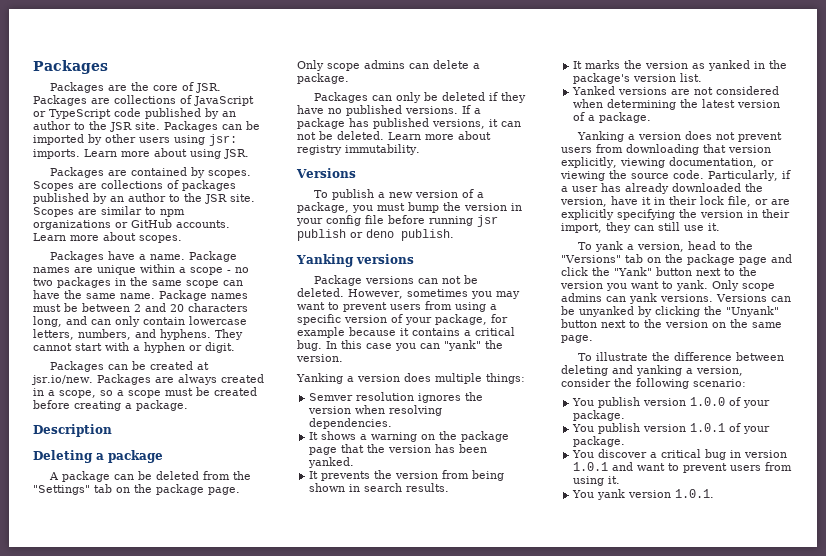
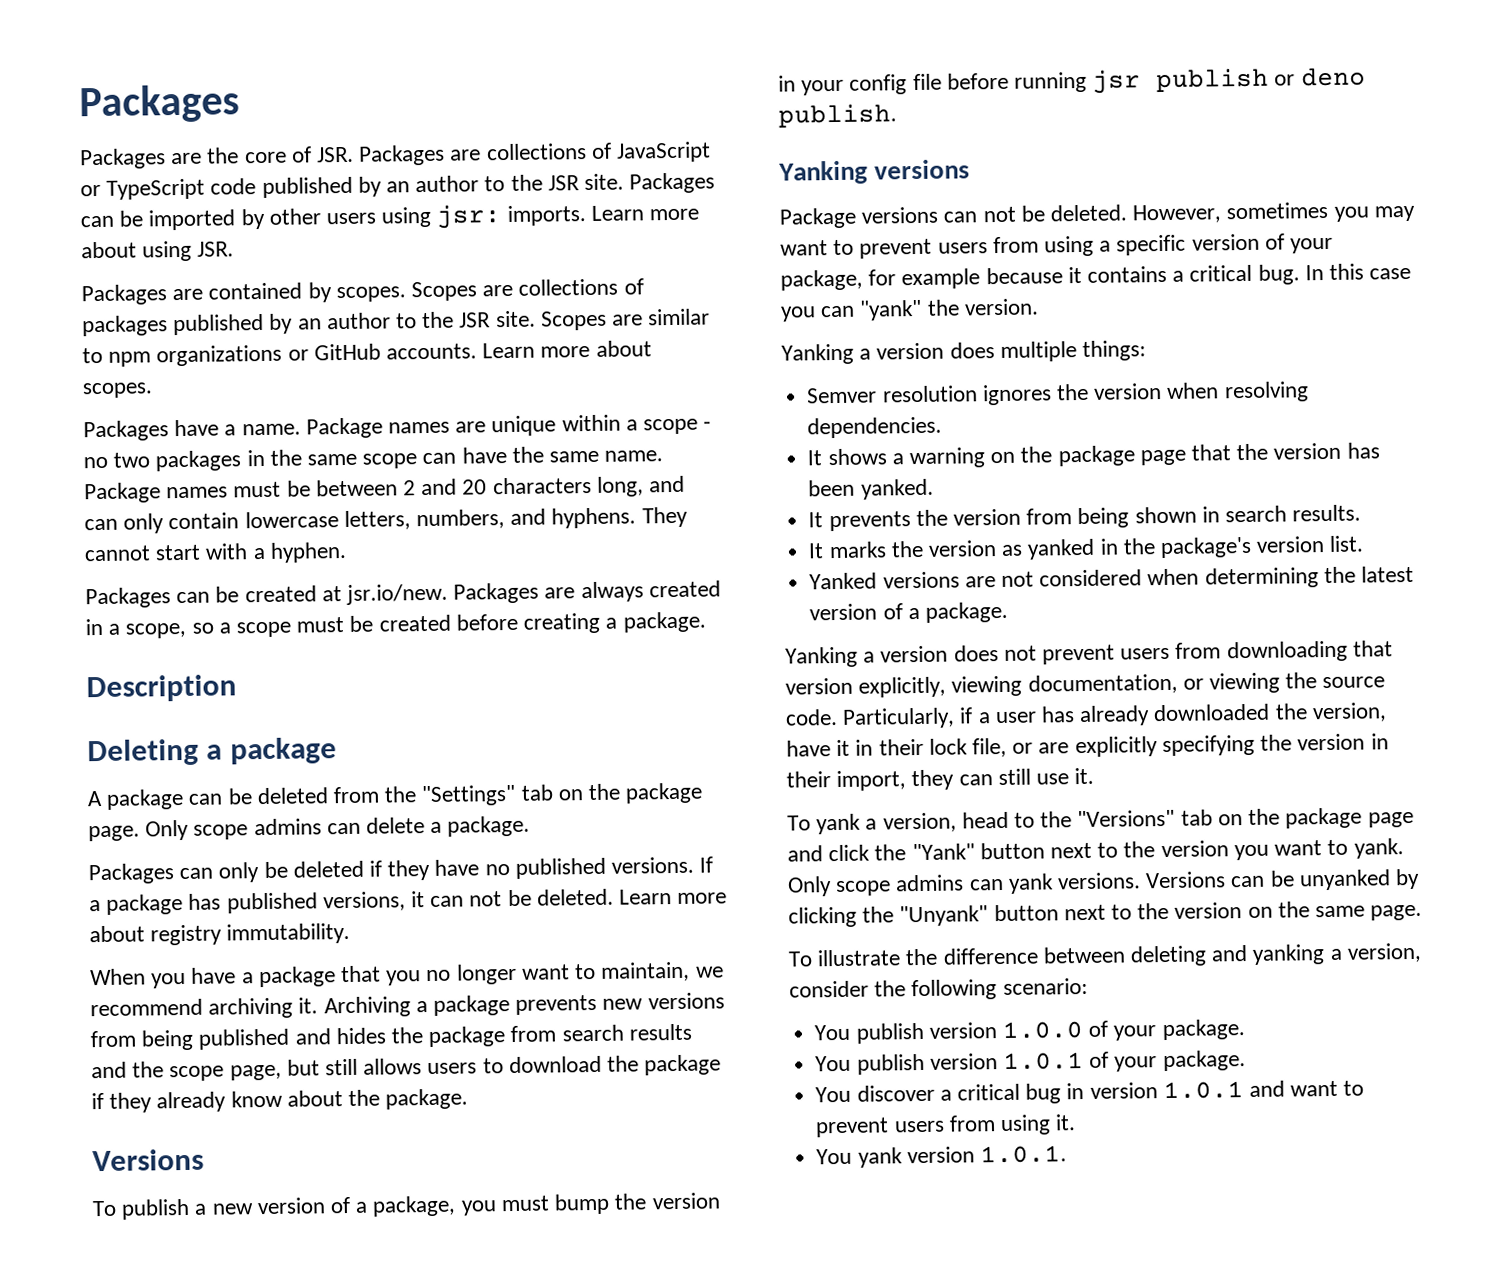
- They cannot start with a hyphen or digit.
+ They cannot start with a hyphen.
+ When you have a package that you no longer want to maintain, we recommend archiving it. Archiving a package prevents new versions from being published and hides the package from search results and the scope page, but still allows users to download the package if they already know about the package.

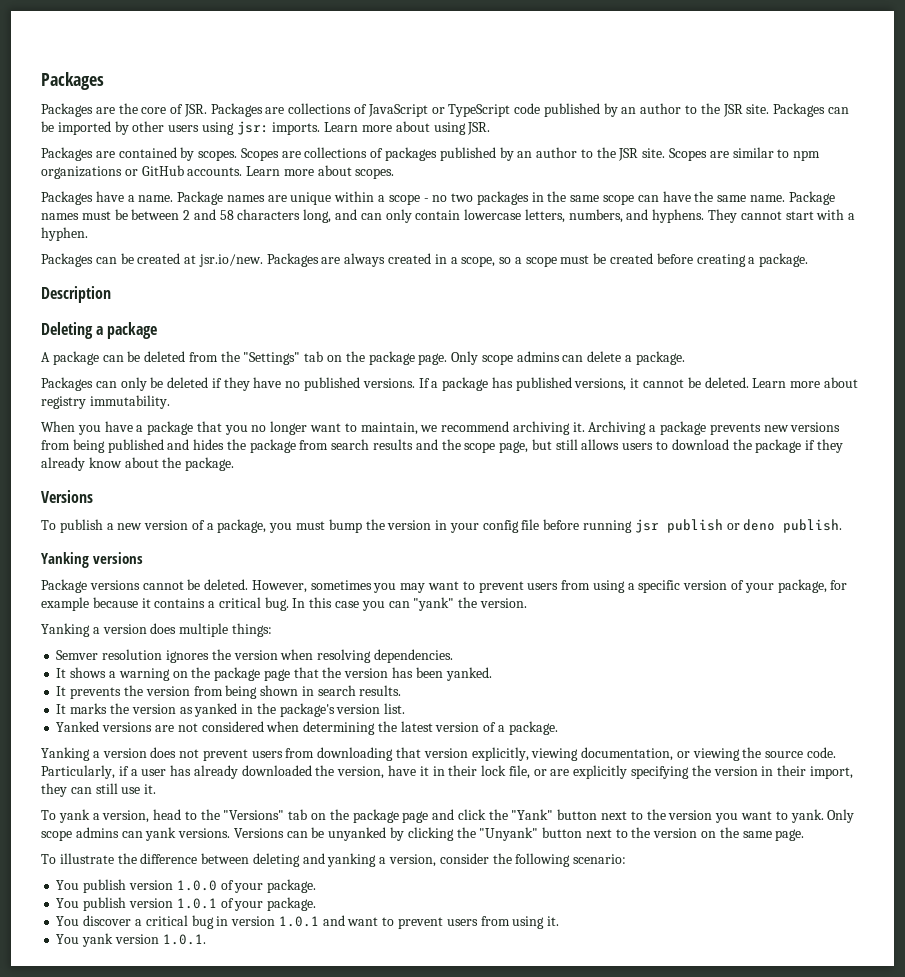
- Package names must be between 2 and 20 characters long, and can only contain lowercase letters, numbers, and hyphens.
+ Package names must be between 2 and 58 characters long, and can only contain lowercase letters, numbers, and hyphens.
- If a package has published versions, it can not be deleted.
+ If a package has published versions, it cannot be deleted.
- Package versions can not be deleted.
+ Package versions cannot be deleted.

